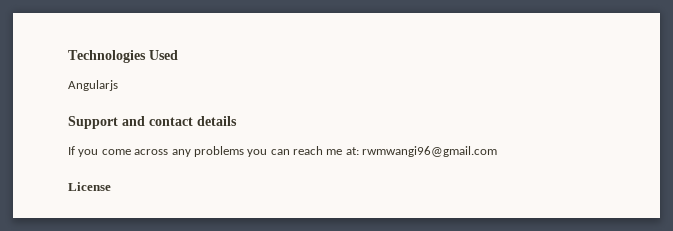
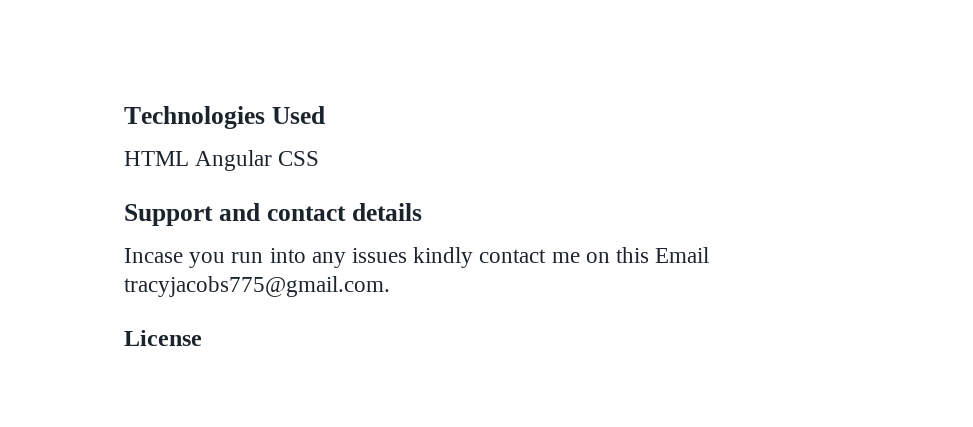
- Angularjs
+ HTML Angular CSS
- If you come across any problems you can reach me at: rwmwangi96@gmail.com
+ Incase you run into any issues kindly contact me on this Email tracyjacobs775@gmail.com.

